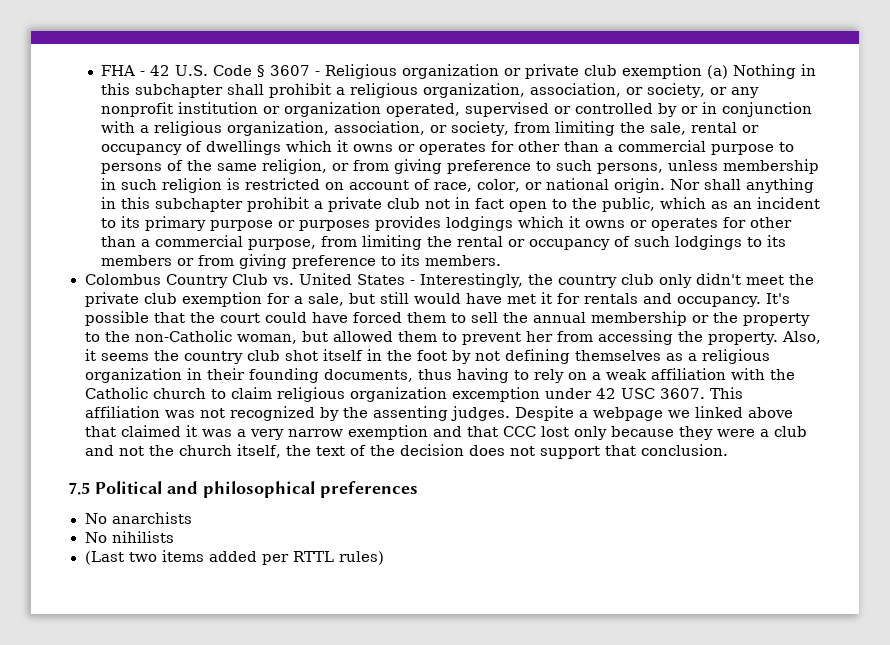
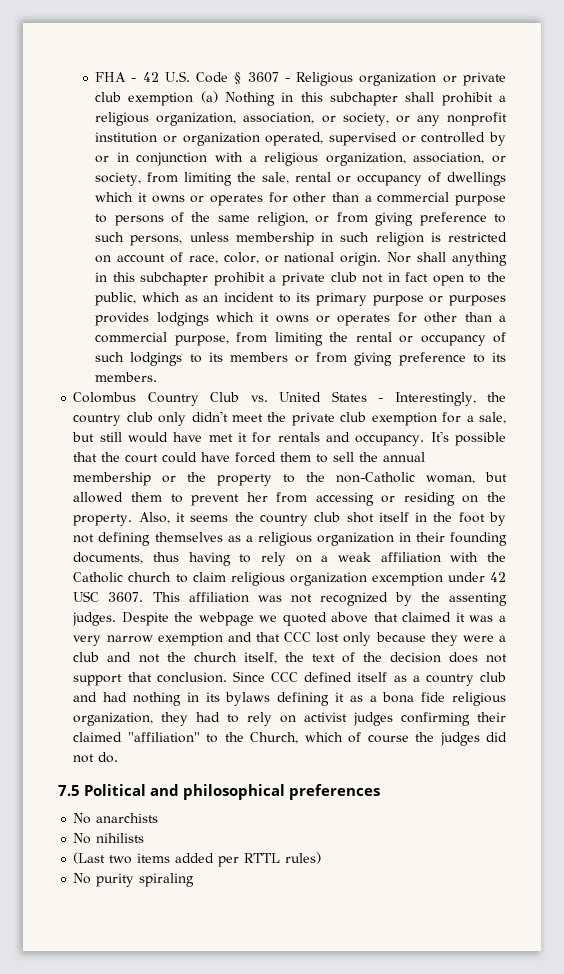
- It's possible that the court could have forced them to sell the annual membership or the property to the non-Catholic woman, but allowed them to prevent her from accessing the property.
+ It's possible that the court could have forced them to sell the annual membership or the property to the non-Catholic woman, but allowed them to prevent her from accessing or residing on the property.
- Despite a webpage we linked above that claimed it was a very narrow exemption and that CCC lost only because they were a club and not the church itself, the text of the decision does not support that conclusion.
+ Despite the webpage we quoted above that claimed it was a very narrow exemption and that CCC lost only because they were a club and not the church itself, the text of the decision does not support that conclusion. Since CCC defined itself as a country club and had nothing in its bylaws defining it as a bona fide religious organization, they had to rely on activist judges confirming their claimed "affiliation" to the Church, which of course the judges did not do.
+ No purity spiraling

